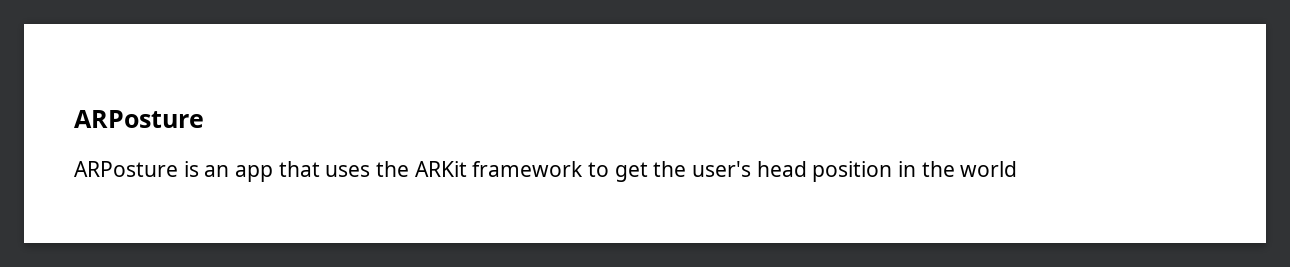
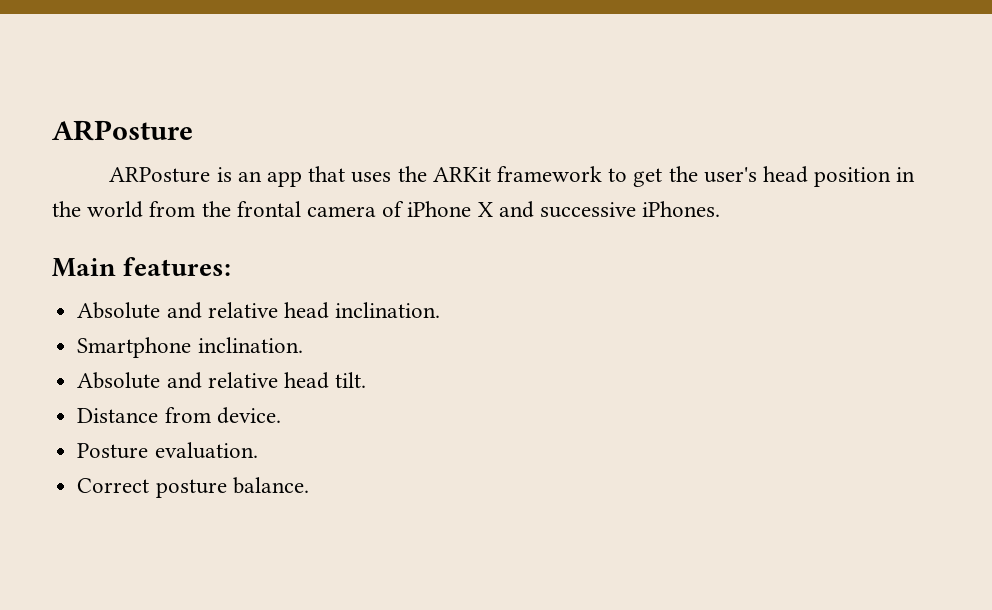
- ARPosture is an app that uses the ARKit framework to get the user's head position in the world
+ ARPosture is an app that uses the ARKit framework to get the user's head position in the world from the frontal camera of iPhone X and successive iPhones.
+ Main features:
+ Absolute and relative head inclination.
+ Smartphone inclination.
+ Absolute and relative head tilt.
+ Distance from device.
+ Posture evaluation.
+ Correct posture balance.

